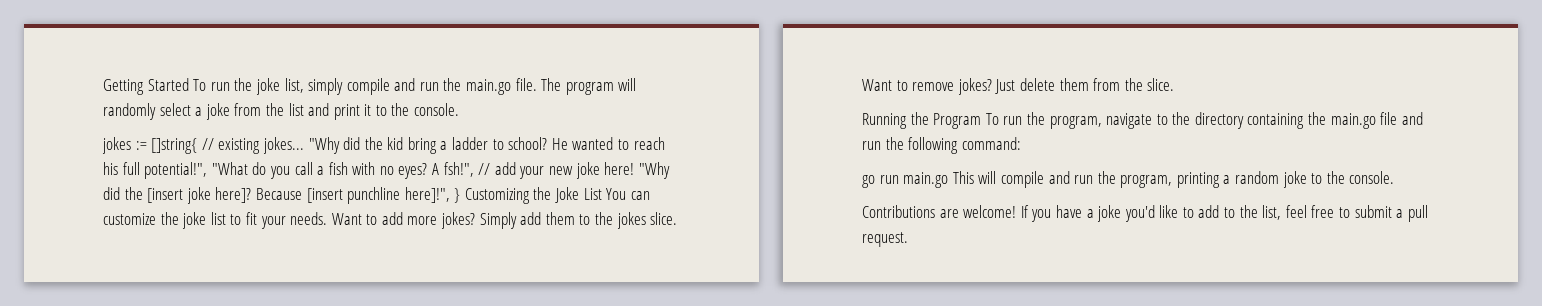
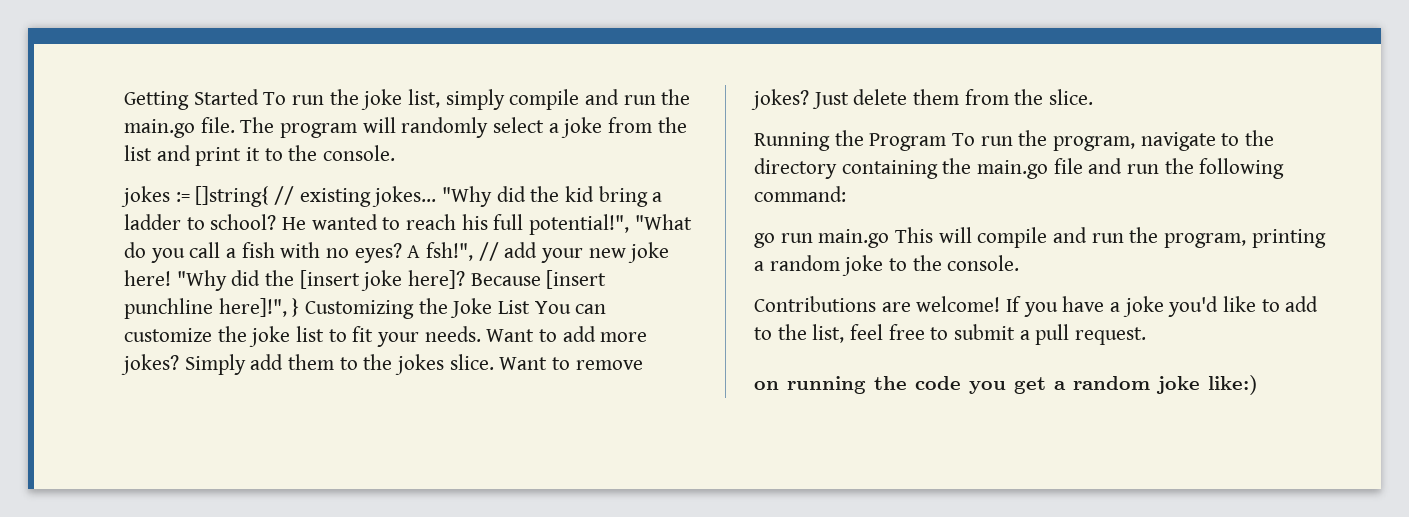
+ on running the code you get a random joke like:)

